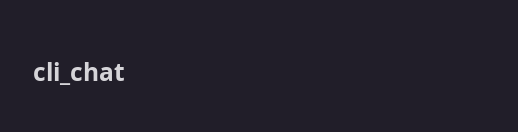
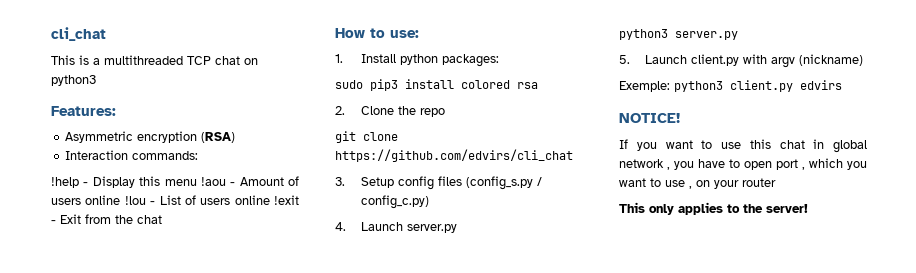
+ This is a multithreaded TCP chat on python3
+ Features:
+ Asymmetric encryption (RSA)
+ Interaction commands:
+ !help - Display this menu !aou - Amount of users online !lou - List of users online !exit - Exit from the chat
+ How to use:
+ 1. Install python packages:
+ sudo pip3 install colored rsa
+ 2. Clone the repo
+ git clone https://github.com/edvirs/cli_chat
+ 3. Setup config files (config_s.py / config_c.py)
+ 4. Launch server.py
+ python3 server.py
+ 5. Launch client.py with argv (nickname)
+ Exemple: python3 client.py edvirs
+ NOTICE!
+ If you want to use this chat in global network , you have to open port , which you want to use , on your router
+ This only applies to the server!

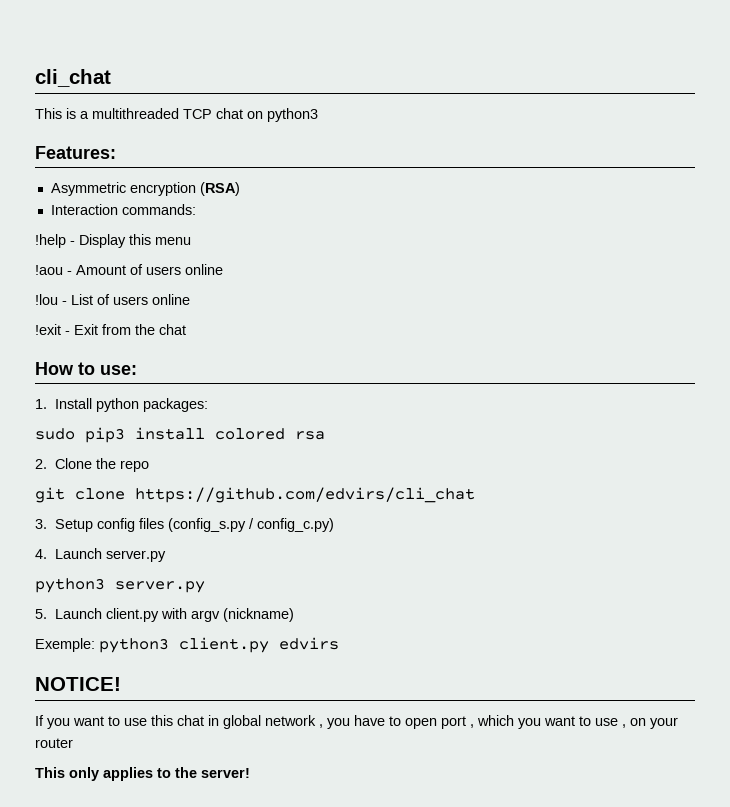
- !help - Display this menu !aou - Amount of users online !lou - List of users online !exit - Exit from the chat
+ !help - Display this menu
+ !aou - Amount of users online
+ !lou - List of users online
+ !exit - Exit from the chat

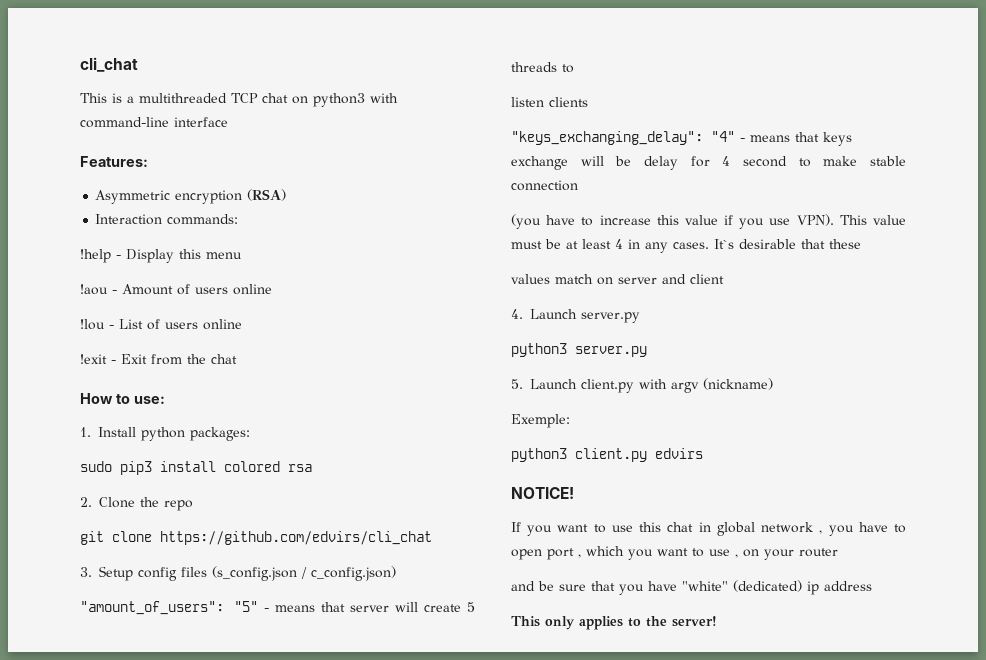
- This is a multithreaded TCP chat on python3
+ This is a multithreaded TCP chat on python3 with command-line interface
- 3. Setup config files (config_s.py / config_c.py)
+ 3. Setup config files (s_config.json / c_config.json)
+ "amount_of_users": "5" - means that server will create 5 threads to
+ listen clients
+ "keys_exchanging_delay": "4" - means that keys exchange will be delay for 4 second to make stable connection
+ (you have to increase this value if you use VPN). This value must be at least 4 in any cases. It`s desirable that these
+ values match on server and client
- Exemple: python3 client.py edvirs
+ Exemple:
+ python3 client.py edvirs
+ and be sure that you have "white" (dedicated) ip address

